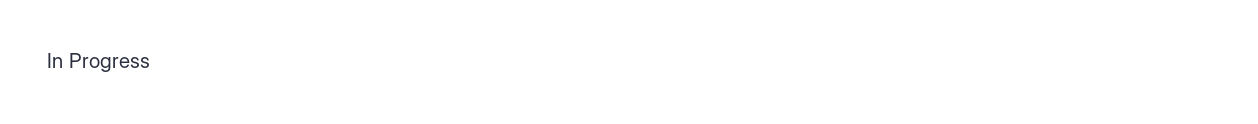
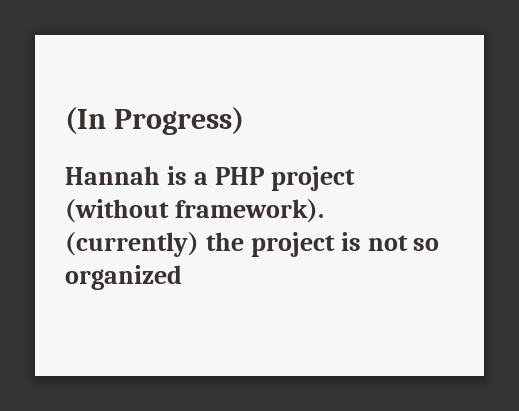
- In Progress
+ (In Progress)
+ Hannah is a PHP project (without framework). (currently) the project is not so organized

